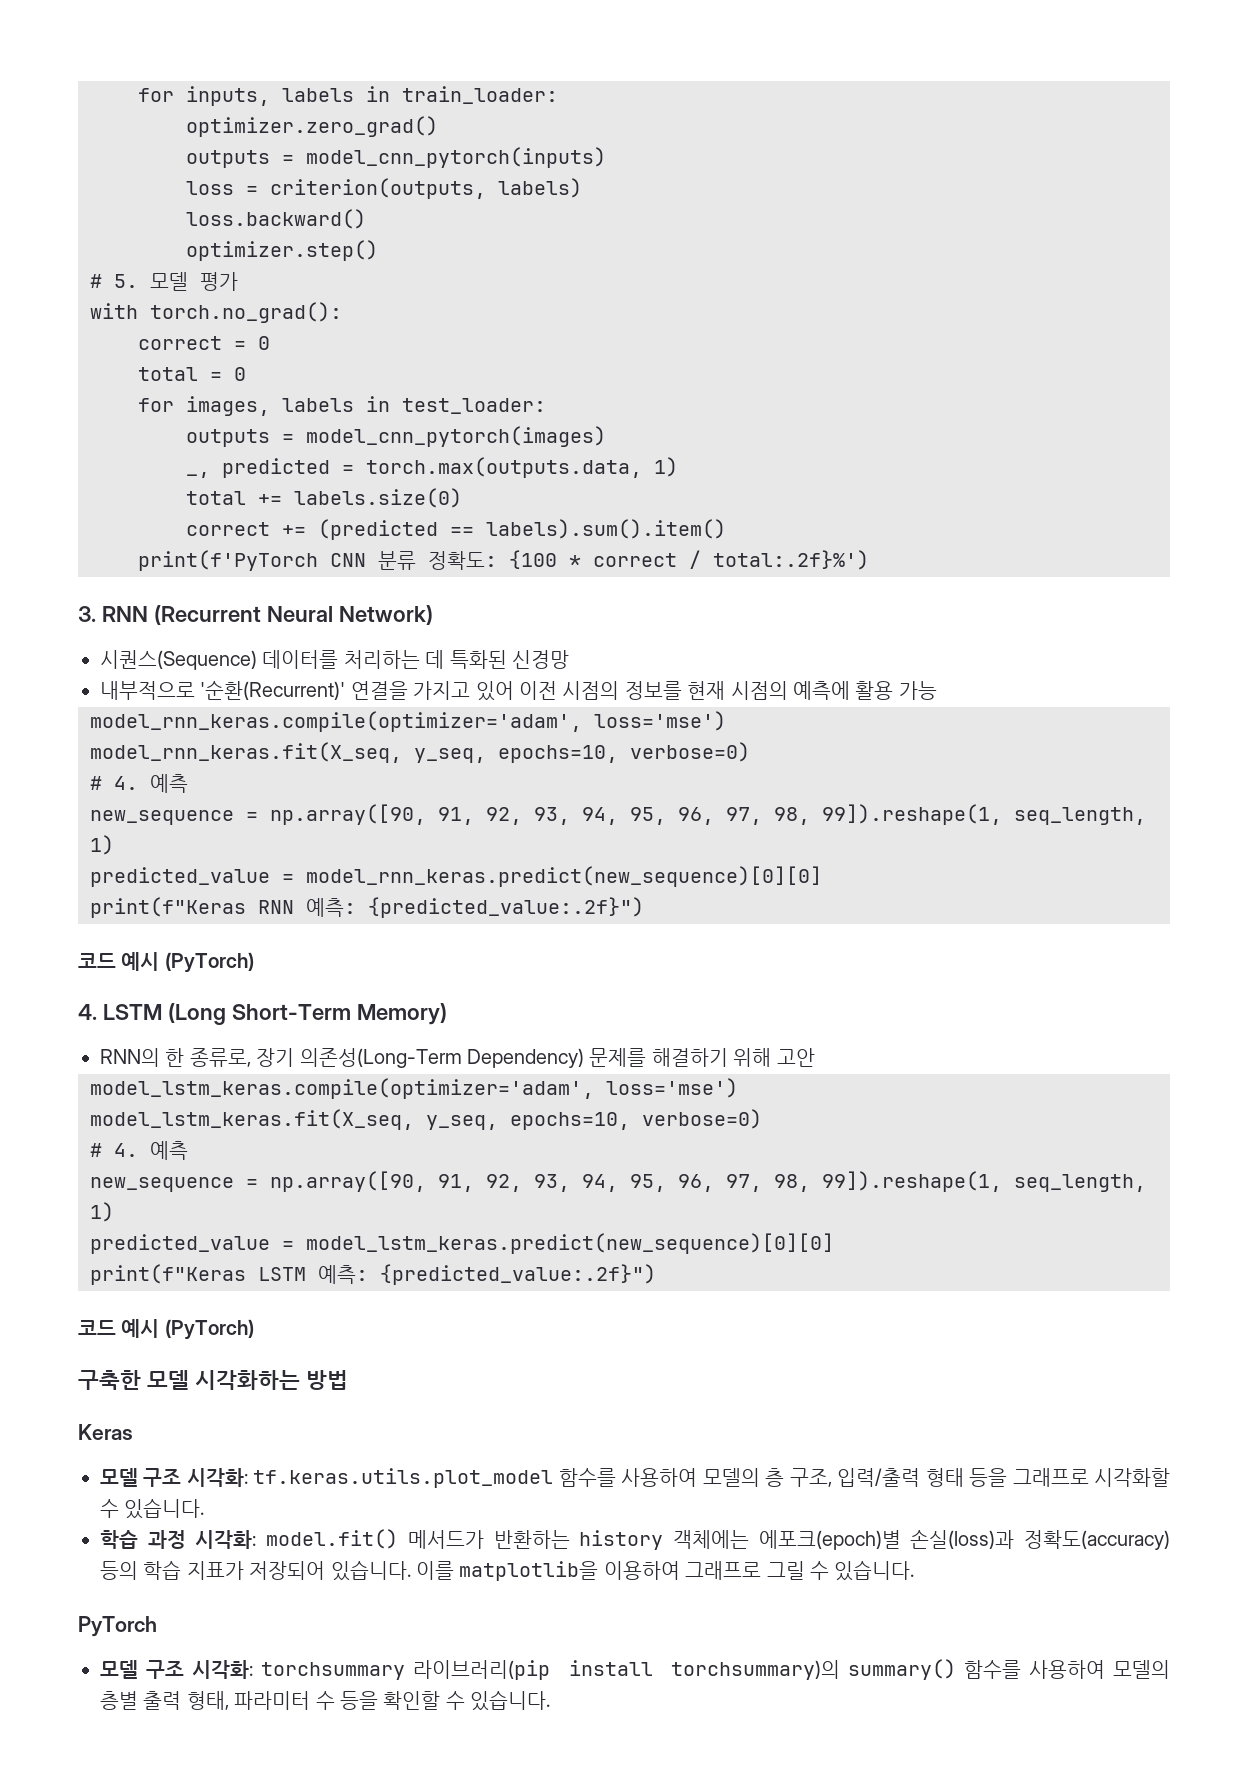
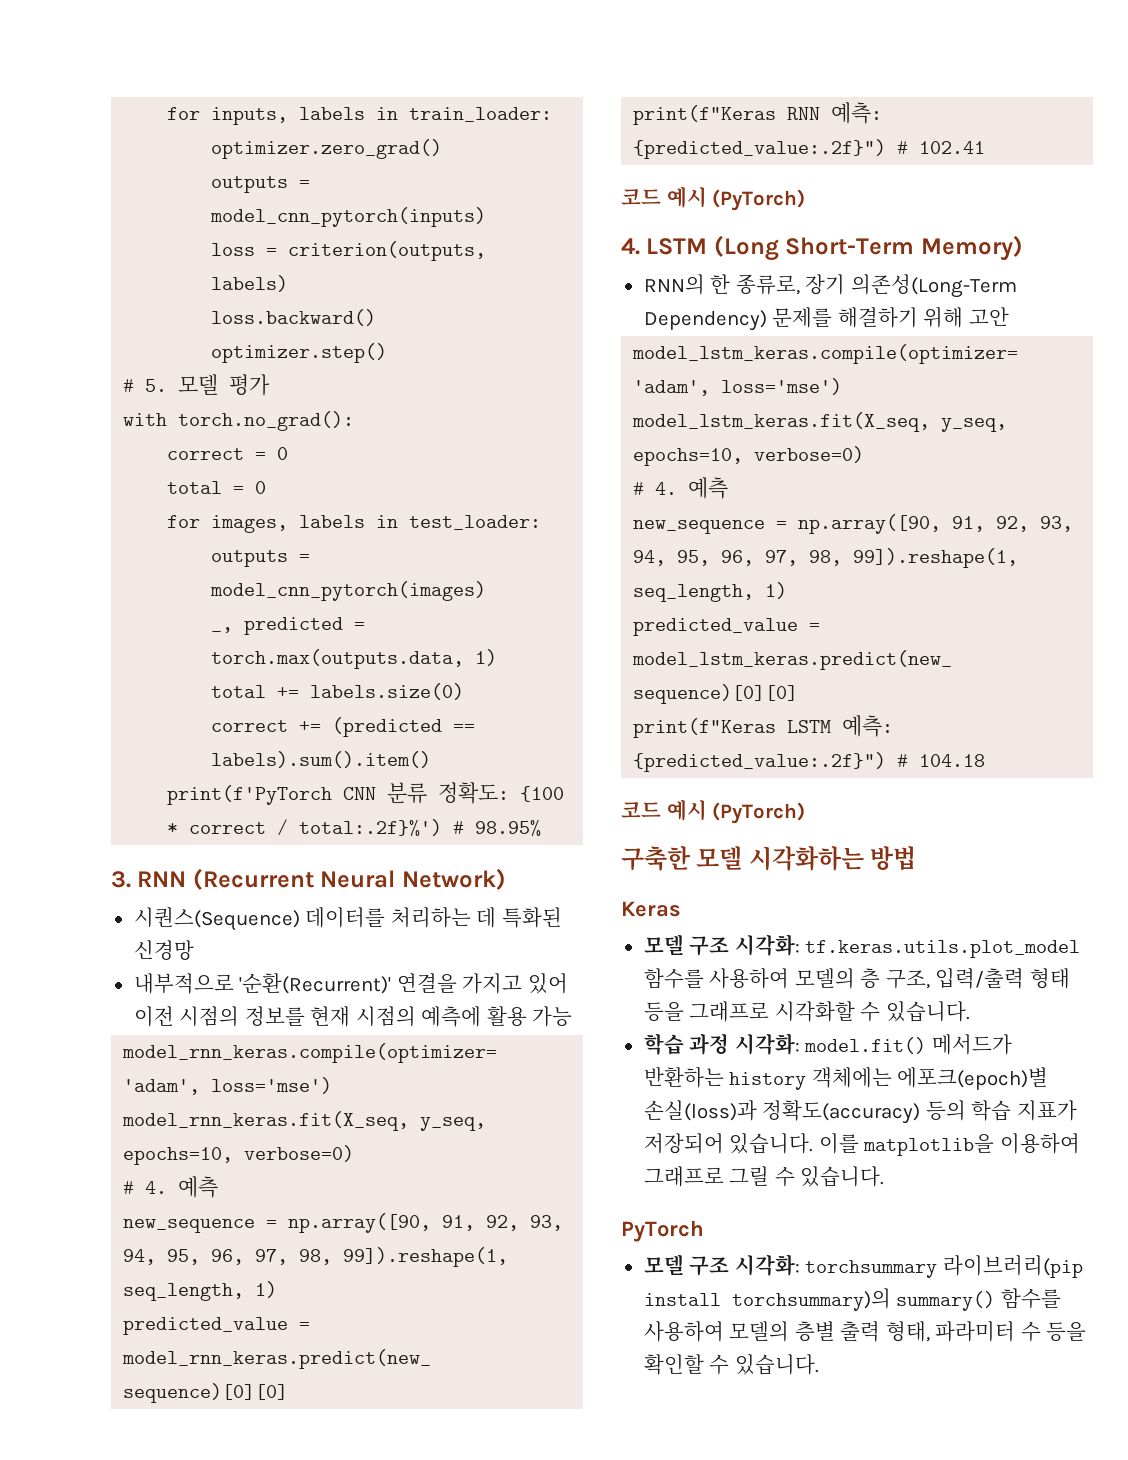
- print(f'PyTorch CNN 분류 정확도: {100 * correct / total:.2f}%')
+ print(f'PyTorch CNN 분류 정확도: {100 * correct / total:.2f}%') # 98.95%
- print(f"Keras RNN 예측: {predicted_value:.2f}")
+ print(f"Keras RNN 예측: {predicted_value:.2f}") # 102.41
- print(f"Keras LSTM 예측: {predicted_value:.2f}")
+ print(f"Keras LSTM 예측: {predicted_value:.2f}") # 104.18

